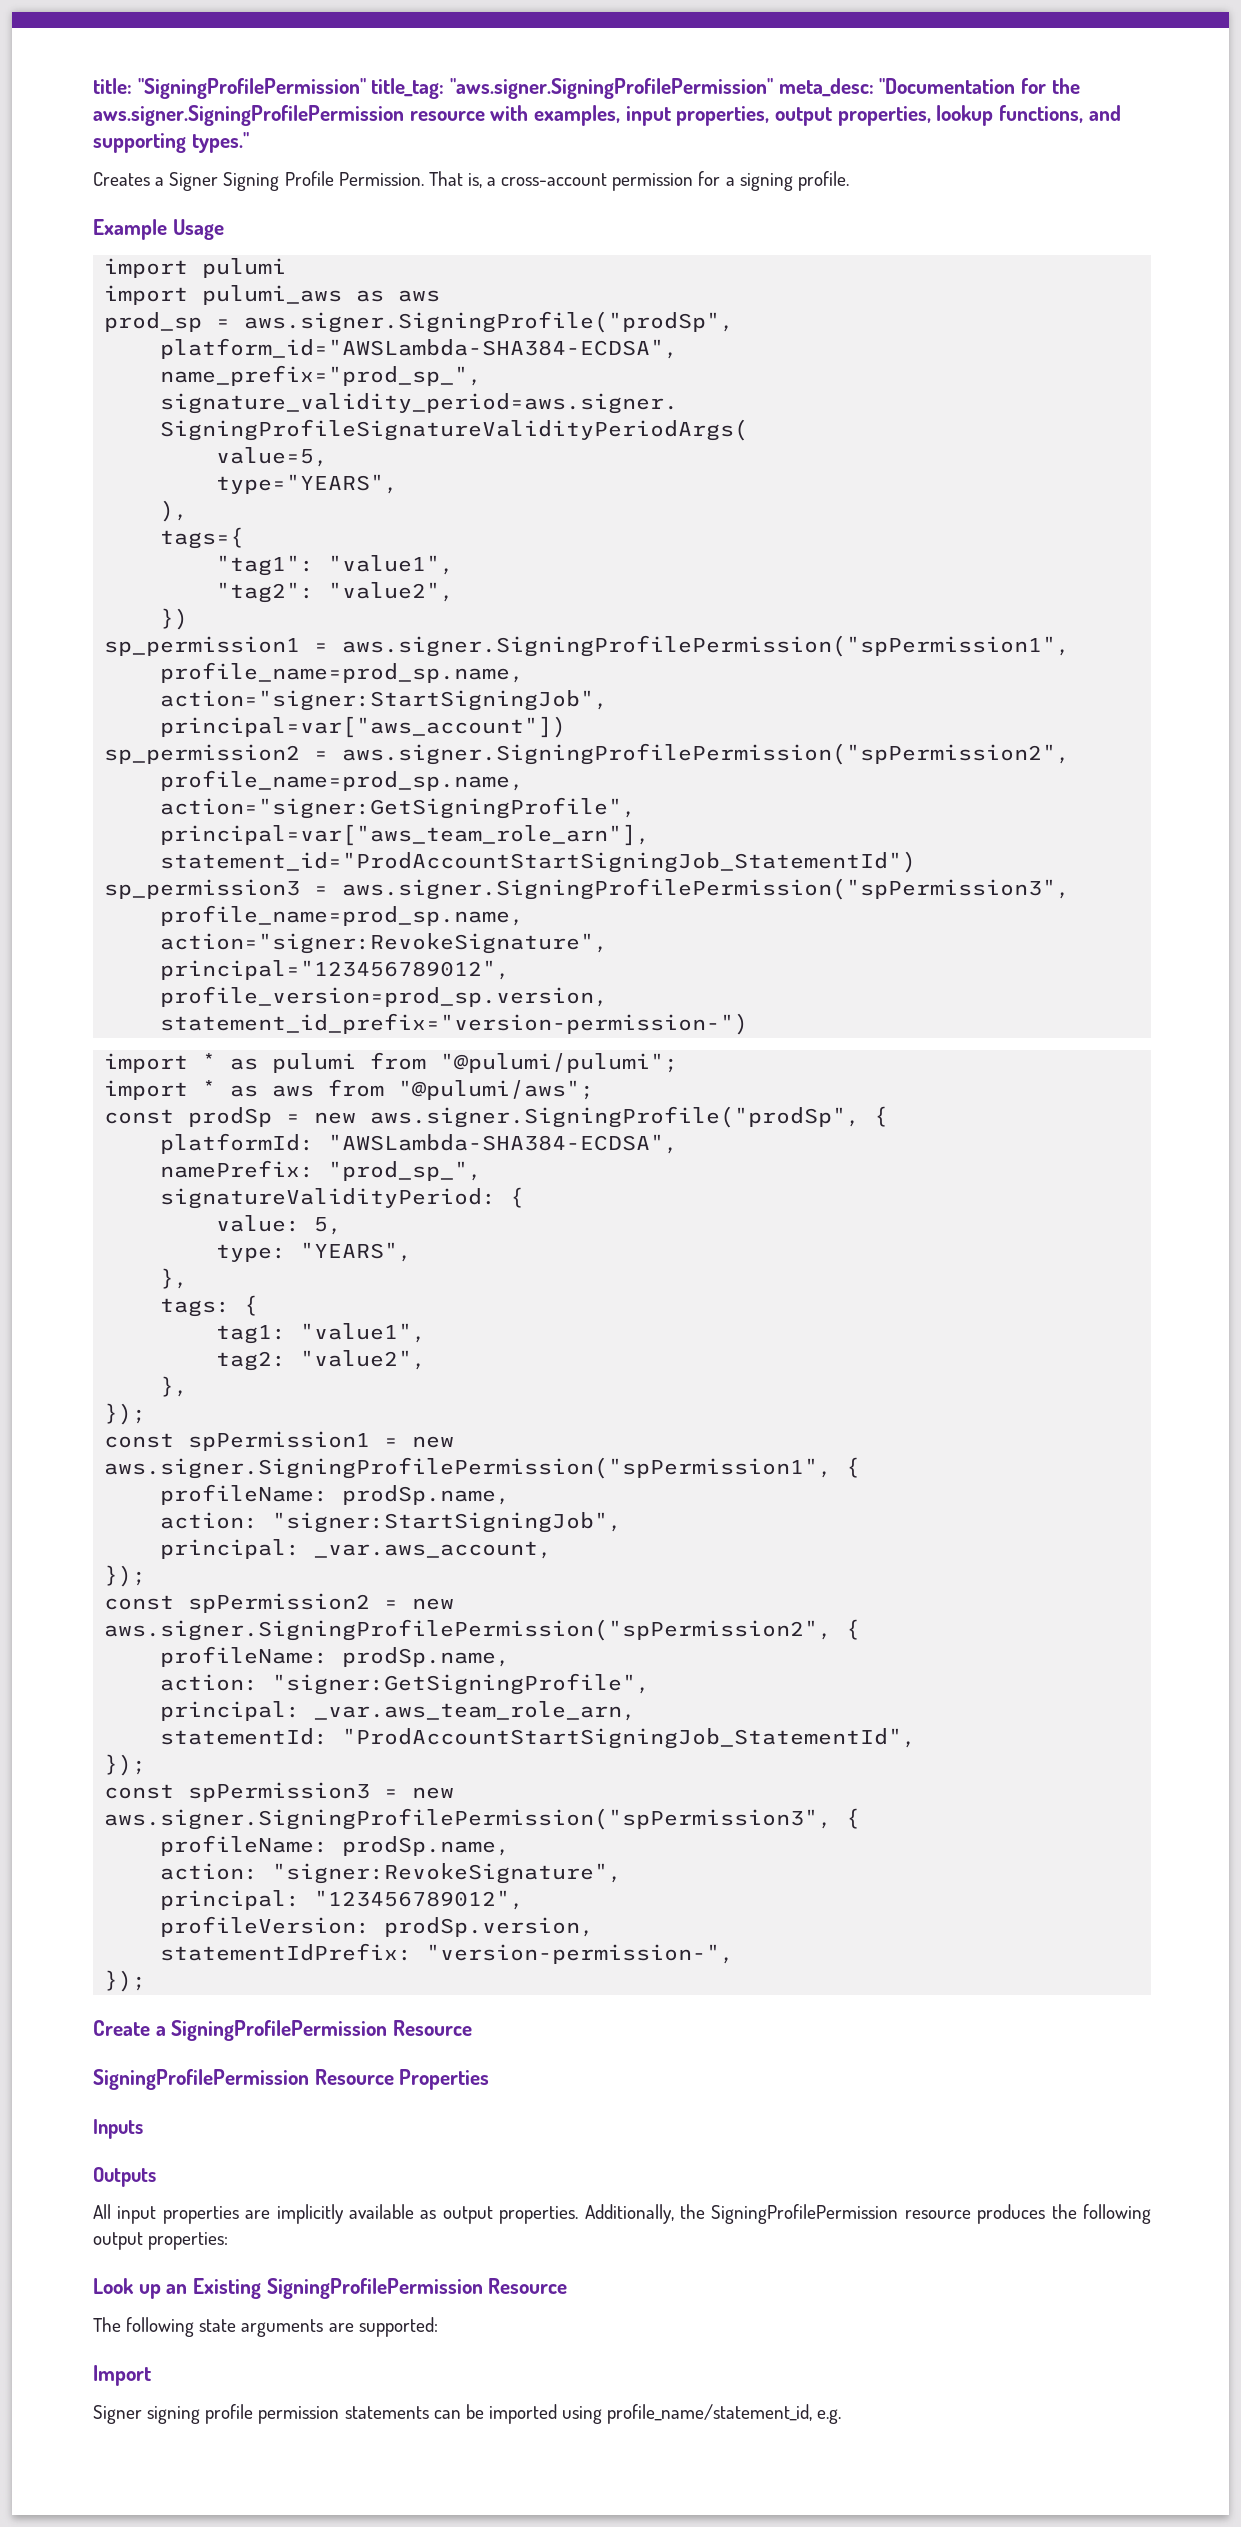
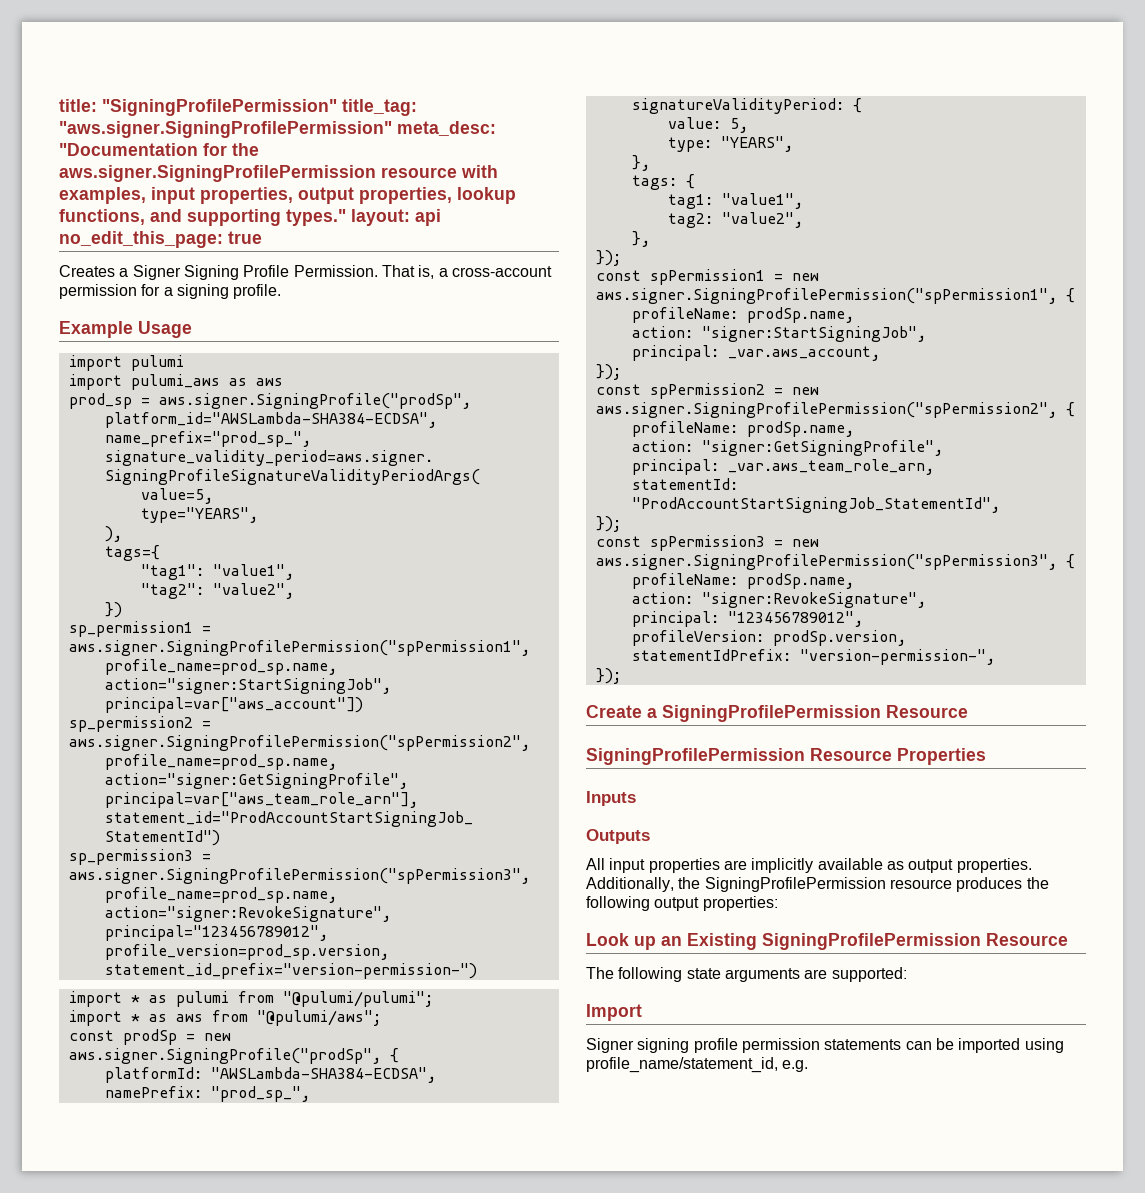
- title: "SigningProfilePermission" title_tag: "aws.signer.SigningProfilePermission" meta_desc: "Documentation for the aws.signer.SigningProfilePermission resource with examples, input properties, output properties, lookup functions, and supporting types."
+ title: "SigningProfilePermission" title_tag: "aws.signer.SigningProfilePermission" meta_desc: "Documentation for the aws.signer.SigningProfilePermission resource with examples, input properties, output properties, lookup functions, and supporting types." layout: api no_edit_this_page: true

